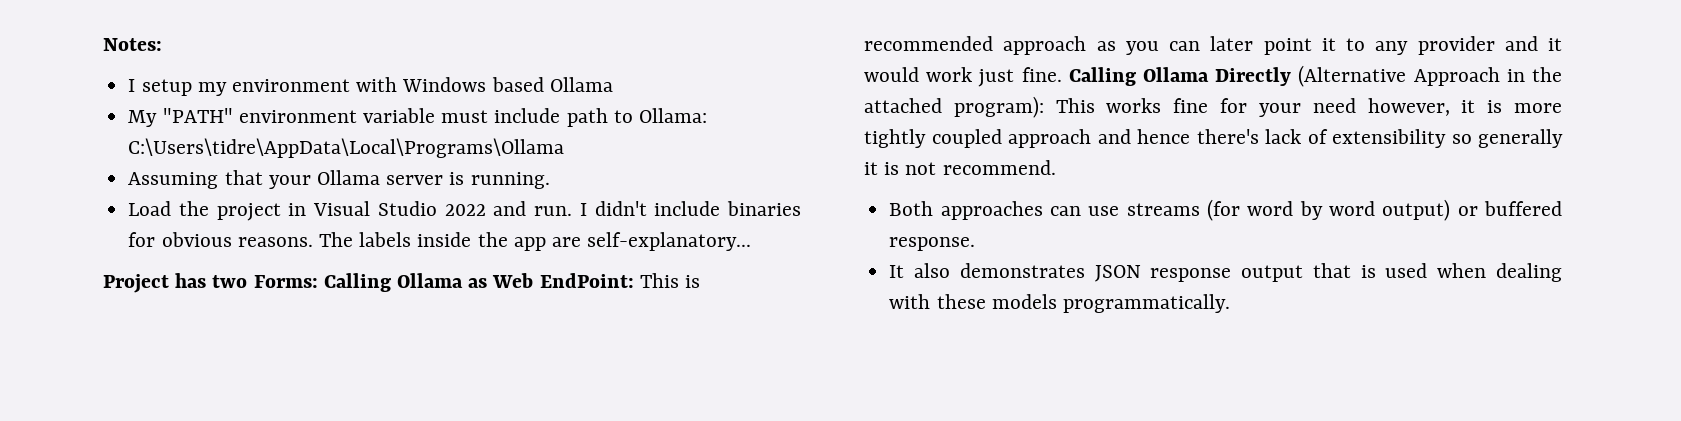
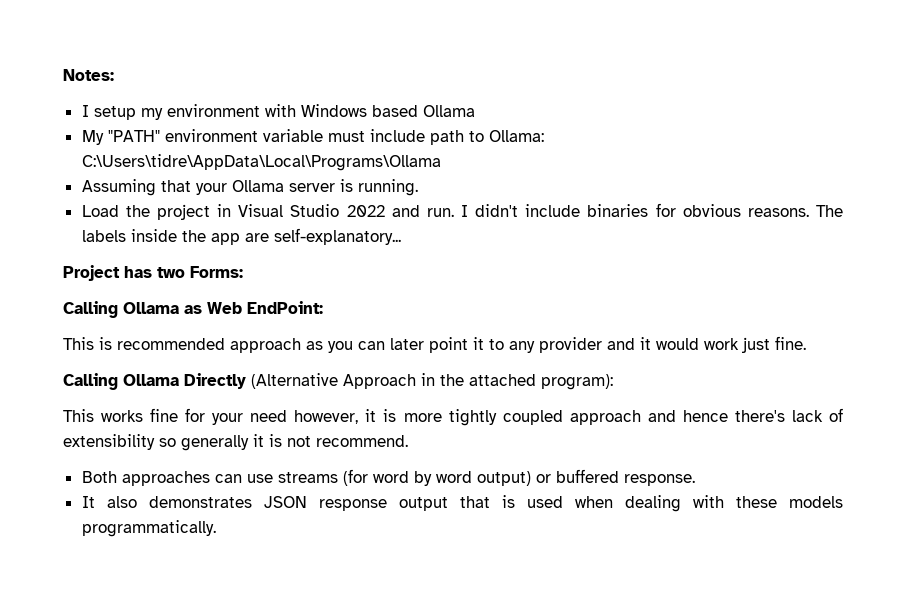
- Project has two Forms: Calling Ollama as Web EndPoint: This is recommended approach as you can later point it to any provider and it would work just fine. Calling Ollama Directly (Alternative Approach in the attached program): This works fine for your need however, it is more tightly coupled approach and hence there's lack of extensibility so generally it is not recommend.
+ Project has two Forms:
+ Calling Ollama as Web EndPoint:
+ This is recommended approach as you can later point it to any provider and it would work just fine.
+ Calling Ollama Directly (Alternative Approach in the attached program):
+ This works fine for your need however, it is more tightly coupled approach and hence there's lack of extensibility so generally it is not recommend.

